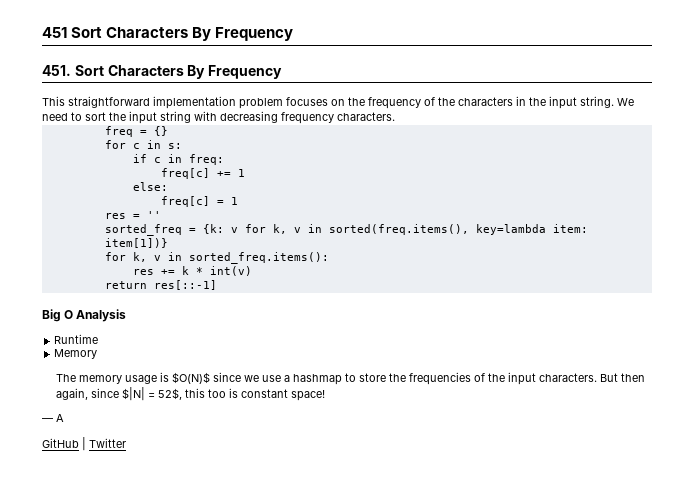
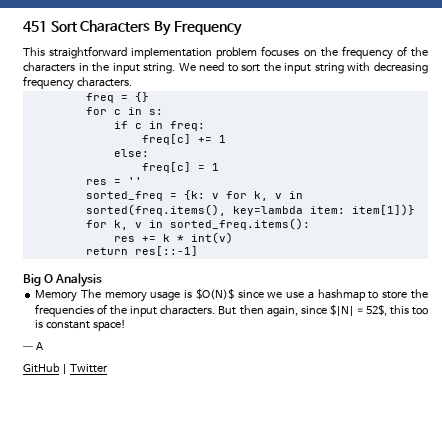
- 451. Sort Characters By Frequency
- Runtime
- Memory
- The memory usage is $O(N)$ since we use a hashmap to store the frequencies of the input characters.
+ Memory The memory usage is $O(N)$ since we use a hashmap to store the frequencies of the input characters.

